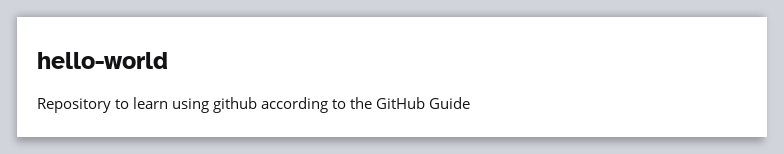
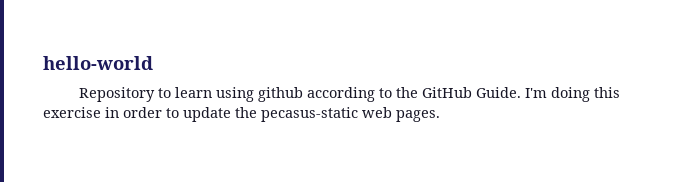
- Repository to learn using github according to the GitHub Guide
+ Repository to learn using github according to the GitHub Guide. I'm doing this exercise in order to update the pecasus-static web pages.

